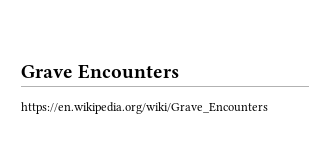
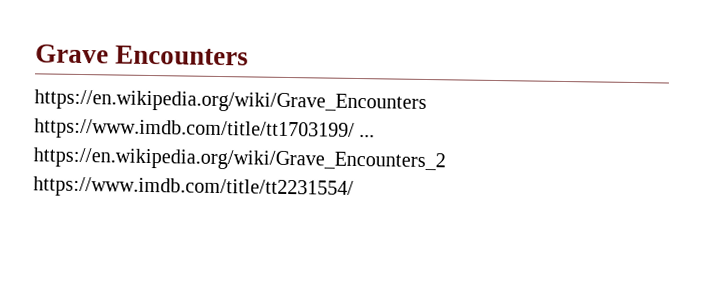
- https://en.wikipedia.org/wiki/Grave_Encounters
+ https://en.wikipedia.org/wiki/Grave_Encounters https://www.imdb.com/title/tt1703199/ ... https://en.wikipedia.org/wiki/Grave_Encounters_2 https://www.imdb.com/title/tt2231554/

